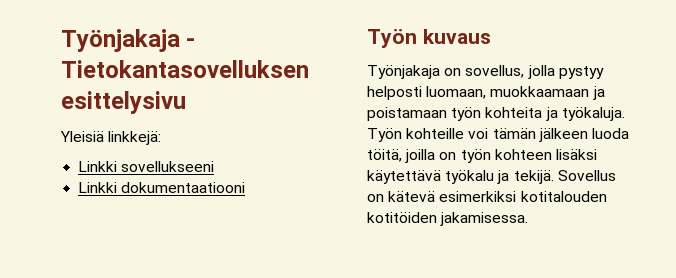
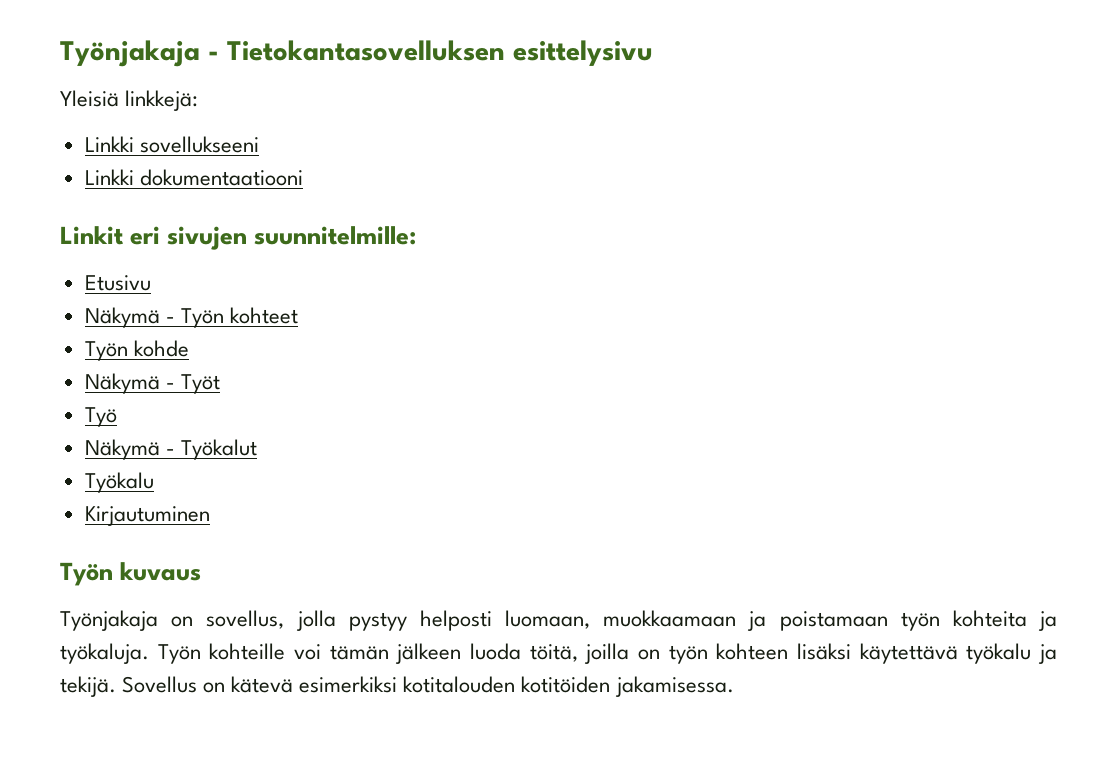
+ Linkit eri sivujen suunnitelmille:
+ Etusivu
+ Näkymä - Työn kohteet
+ Työn kohde
+ Näkymä - Työt
+ Työ
+ Näkymä - Työkalut
+ Työkalu
+ Kirjautuminen

